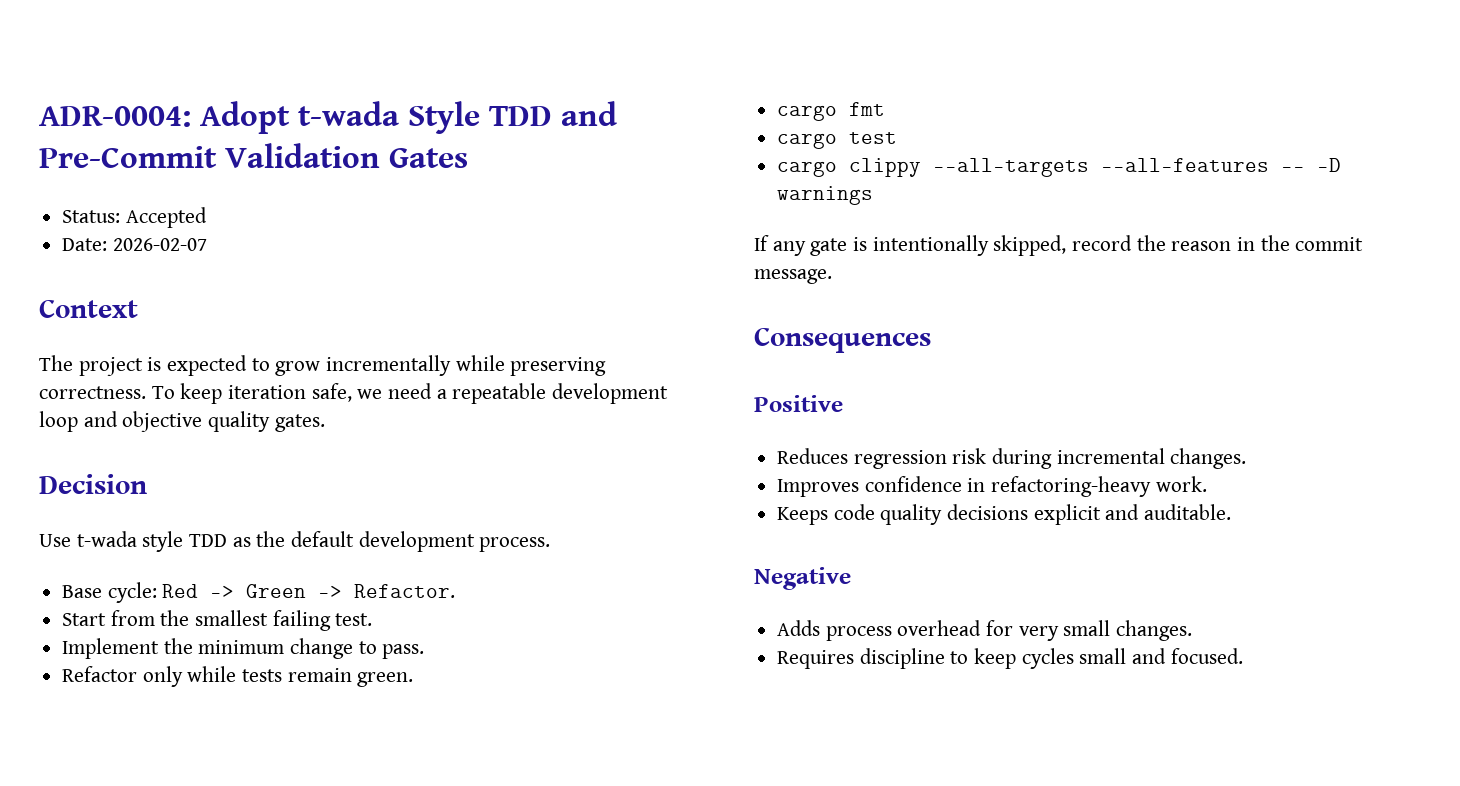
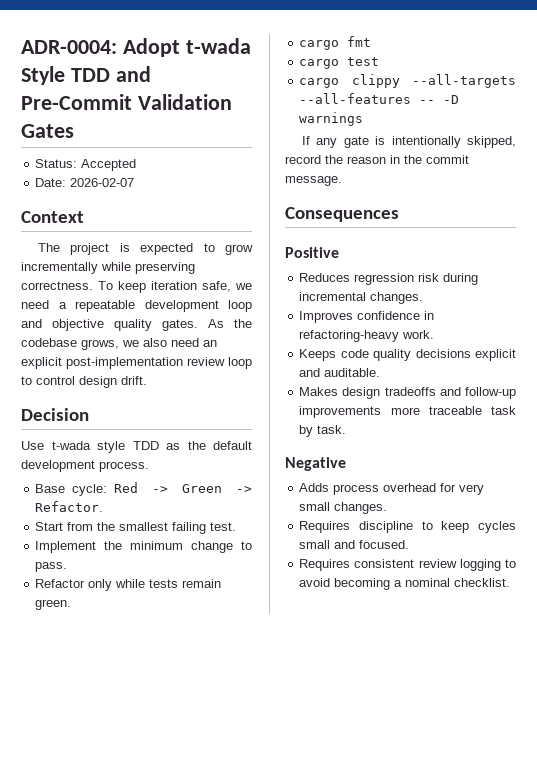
+ As the codebase grows, we also need an explicit post-implementation review loop to control design drift.
+ Makes design tradeoffs and follow-up improvements more traceable task by task.
+ Requires consistent review logging to avoid becoming a nominal checklist.

